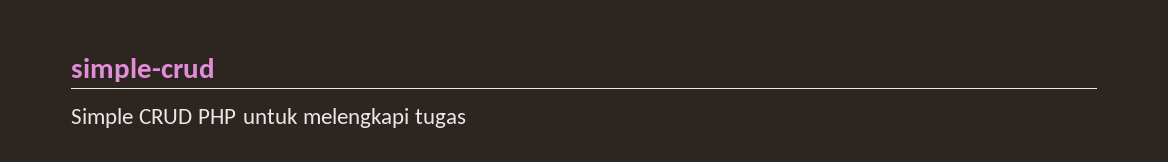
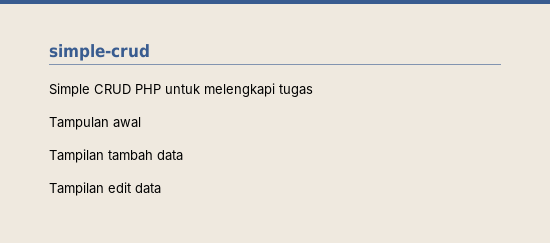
+ Tampulan awal
+ Tampilan tambah data
+ Tampilan edit data

